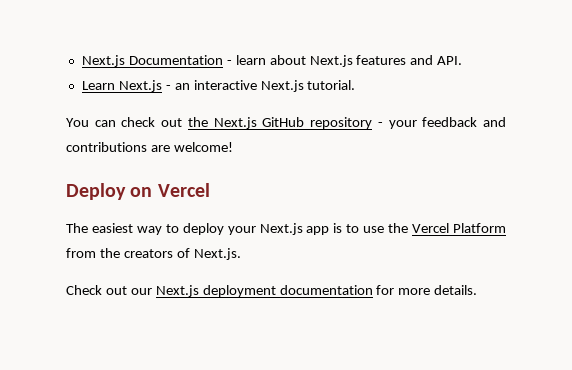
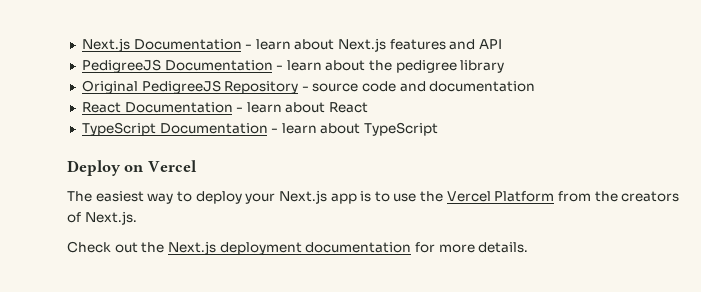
- Next.js Documentation - learn about Next.js features and API.
- Learn Next.js - an interactive Next.js tutorial.
- You can check out the Next.js GitHub repository - your feedback and contributions are welcome!
+ Next.js Documentation - learn about Next.js features and API
+ PedigreeJS Documentation - learn about the pedigree library
+ Original PedigreeJS Repository - source code and documentation
+ React Documentation - learn about React
+ TypeScript Documentation - learn about TypeScript
- Check out our Next.js deployment documentation for more details.
+ Check out the Next.js deployment documentation for more details.

